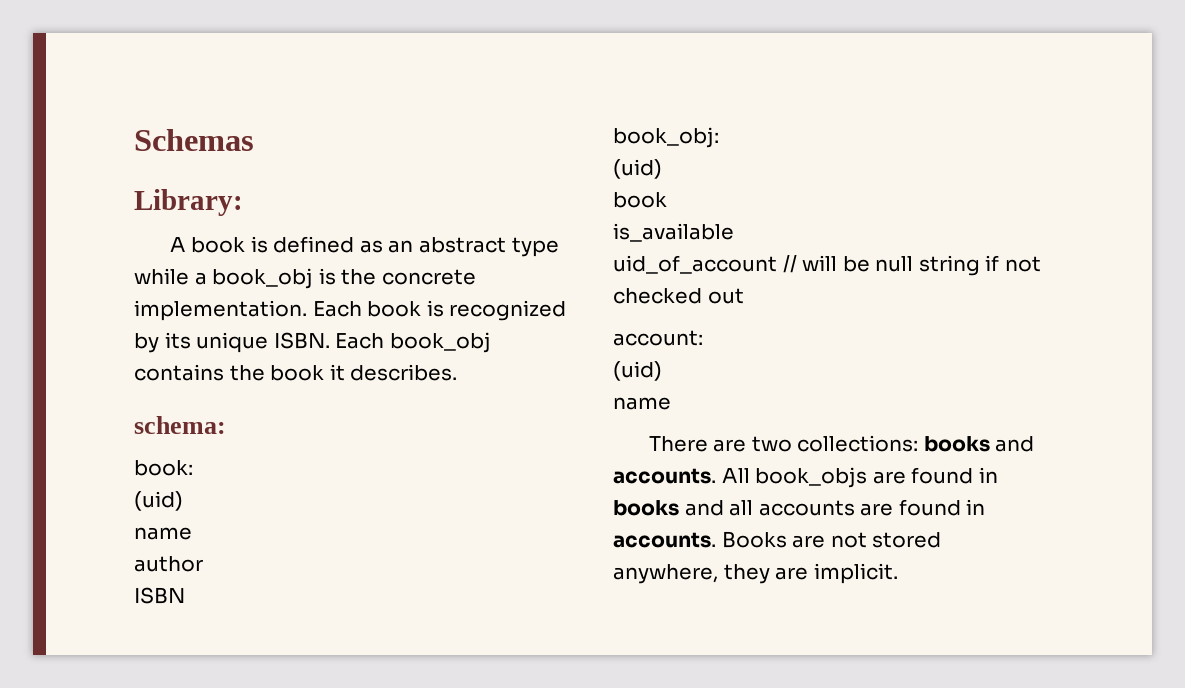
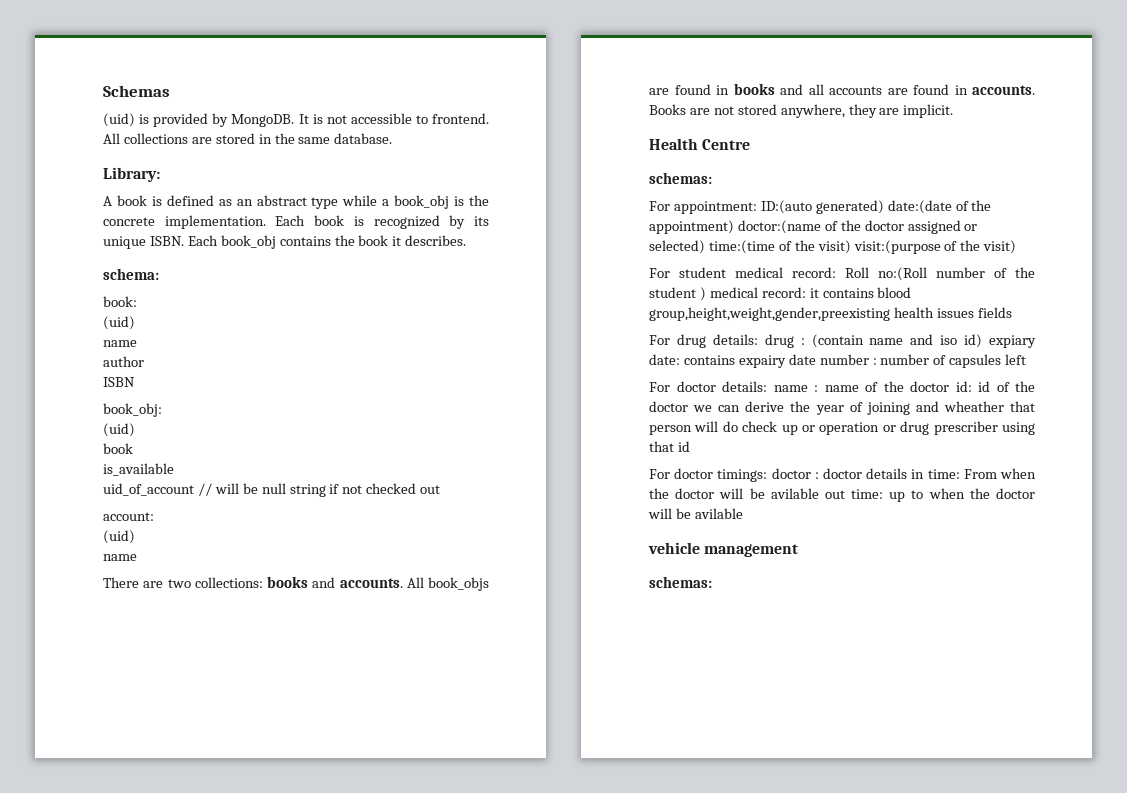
+ (uid) is provided by MongoDB. It is not accessible to frontend. All collections are stored in the same database.
+ Health Centre
+ schemas:
+ For appointment: ID:(auto generated) date:(date of the appointment) doctor:(name of the doctor assigned or selected) time:(time of the visit) visit:(purpose of the visit)
+ For student medical record: Roll no:(Roll number of the student ) medical record: it contains blood group,height,weight,gender,preexisting health issues fields
+ For drug details: drug : (contain name and iso id) expiary date: contains expairy date number : number of capsules left
+ For doctor details: name : name of the doctor id: id of the doctor we can derive the year of joining and wheather that person will do check up or operation or drug prescriber using that id
+ For doctor timings: doctor : doctor details in time: From when the doctor will be avilable out time: up to when the doctor will be avilable
+ vehicle management
+ schemas:

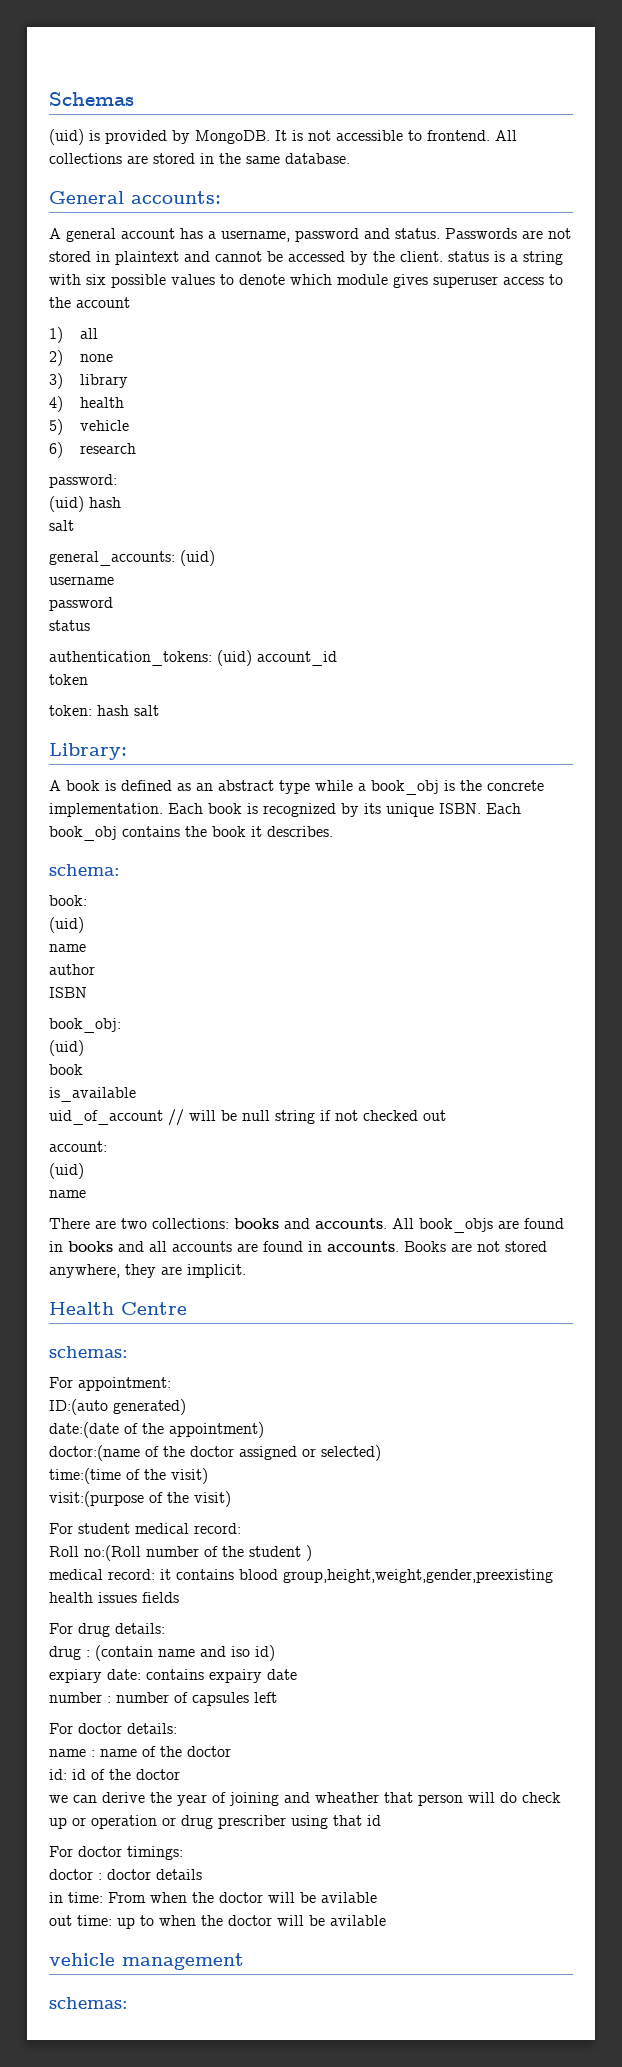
+ General accounts:
+ A general account has a username, password and status. Passwords are not stored in plaintext and cannot be accessed by the client. status is a string with six possible values to denote which module gives superuser access to the account
+ 1) all
+ 2) none
+ 3) library
+ 4) health
+ 5) vehicle
+ 6) research
+ password:
+ (uid) hash
+ salt
+ general_accounts: (uid)
+ username
+ password
+ status
+ authentication_tokens: (uid) account_id
+ token
+ token: hash salt
- For appointment: ID:(auto generated) date:(date of the appointment) doctor:(name of the doctor assigned or selected) time:(time of the visit) visit:(purpose of the visit)
+ For appointment:
+ ID:(auto generated)
+ date:(date of the appointment)
+ doctor:(name of the doctor assigned or selected)
+ time:(time of the visit)
+ visit:(purpose of the visit)
- For student medical record: Roll no:(Roll number of the student ) medical record: it contains blood group,height,weight,gender,preexisting health issues fields
+ For student medical record:
+ Roll no:(Roll number of the student )
+ medical record: it contains blood group,height,weight,gender,preexisting health issues fields
- For drug details: drug : (contain name and iso id) expiary date: contains expairy date number : number of capsules left
+ For drug details:
+ drug : (contain name and iso id)
+ expiary date: contains expairy date
+ number : number of capsules left
- For doctor details: name : name of the doctor id: id of the doctor we can derive the year of joining and wheather that person will do check up or operation or drug prescriber using that id
+ For doctor details:
+ name : name of the doctor
+ id: id of the doctor
+ we can derive the year of joining and wheather that person will do check up or operation or drug prescriber using that id
- For doctor timings: doctor : doctor details in time: From when the doctor will be avilable out time: up to when the doctor will be avilable
+ For doctor timings:
+ doctor : doctor details
+ in time: From when the doctor will be avilable
+ out time: up to when the doctor will be avilable

